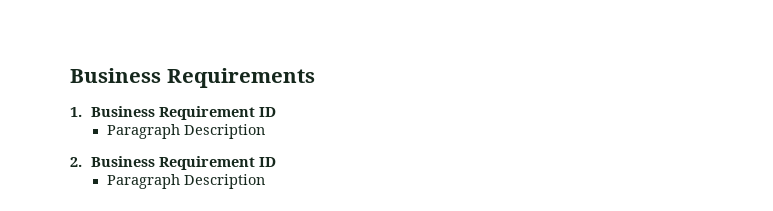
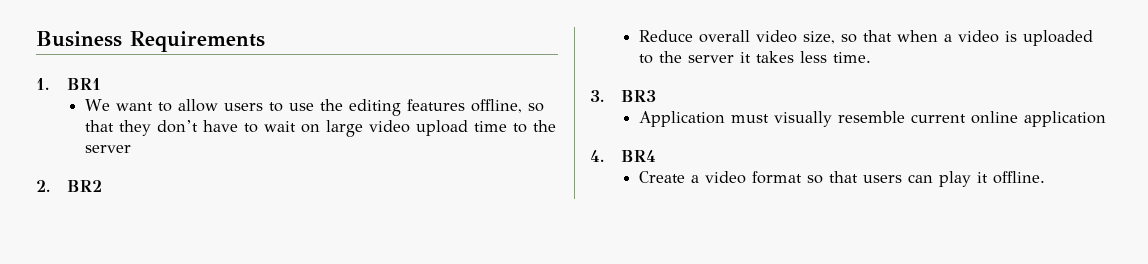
- 1. Business Requirement ID
- Paragraph Description
- 2. Business Requirement ID
- Paragraph Description
+ 1. BR1
+ We want to allow users to use the editing features offline, so that they don’t have to wait on large video upload time to the server
+ 2. BR2
+ Reduce overall video size, so that when a video is uploaded to the server it takes less time.
+ 3. BR3
+ Application must visually resemble current online application
+ 4. BR4
+ Create a video format so that users can play it offline.

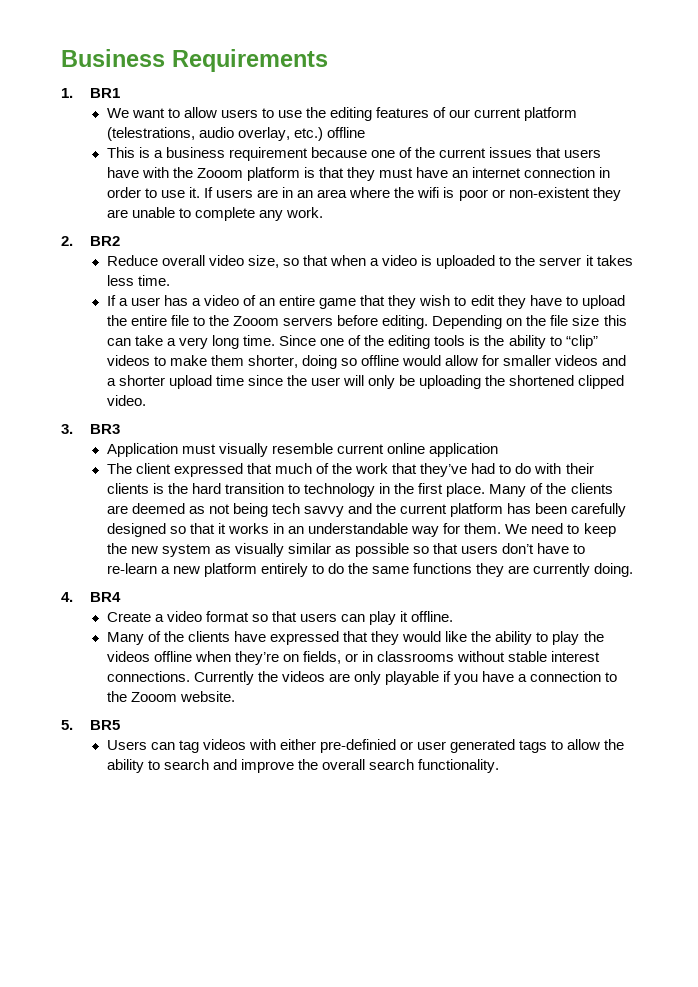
- We want to allow users to use the editing features offline, so that they don’t have to wait on large video upload time to the server
+ We want to allow users to use the editing features of our current platform (telestrations, audio overlay, etc.) offline
+ This is a business requirement because one of the current issues that users have with the Zooom platform is that they must have an internet connection in order to use it. If users are in an area where the wifi is poor or non-existent they are unable to complete any work.
+ If a user has a video of an entire game that they wish to edit they have to upload the entire file to the Zooom servers before editing. Depending on the file size this can take a very long time. Since one of the editing tools is the ability to “clip” videos to make them shorter, doing so offline would allow for smaller videos and a shorter upload time since the user will only be uploading the shortened clipped video.
+ The client expressed that much of the work that they’ve had to do with their clients is the hard transition to technology in the first place. Many of the clients are deemed as not being tech savvy and the current platform has been carefully designed so that it works in an understandable way for them. We need to keep the new system as visually similar as possible so that users don’t have to re-learn a new platform entirely to do the same functions they are currently doing.
+ Many of the clients have expressed that they would like the ability to play the videos offline when they’re on fields, or in classrooms without stable interest connections. Currently the videos are only playable if you have a connection to the Zooom website.
+ 5. BR5
+ Users can tag videos with either pre-definied or user generated tags to allow the ability to search and improve the overall search functionality.

